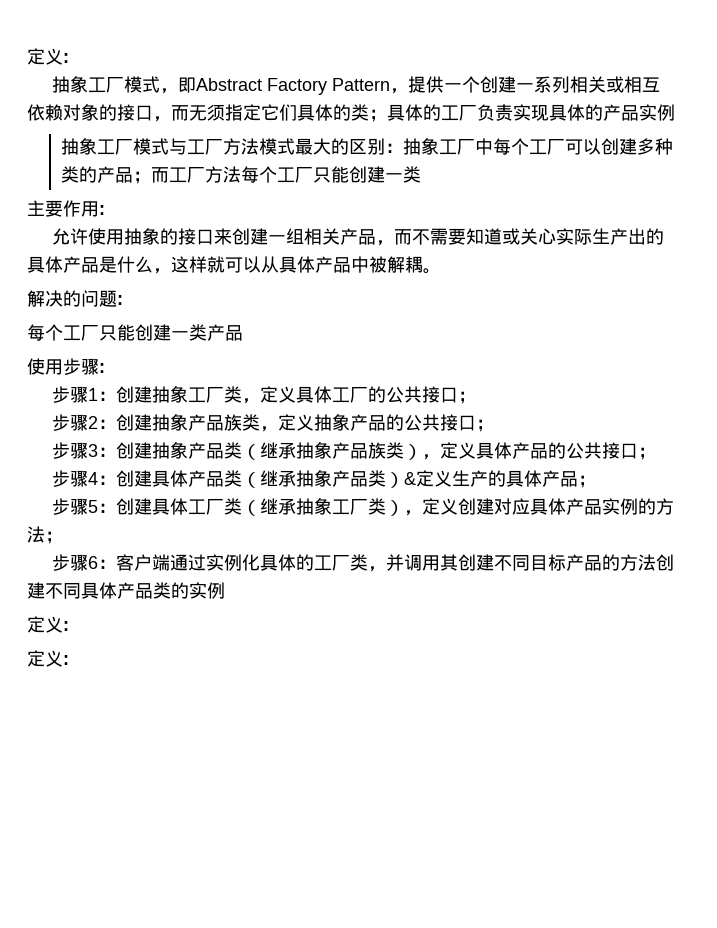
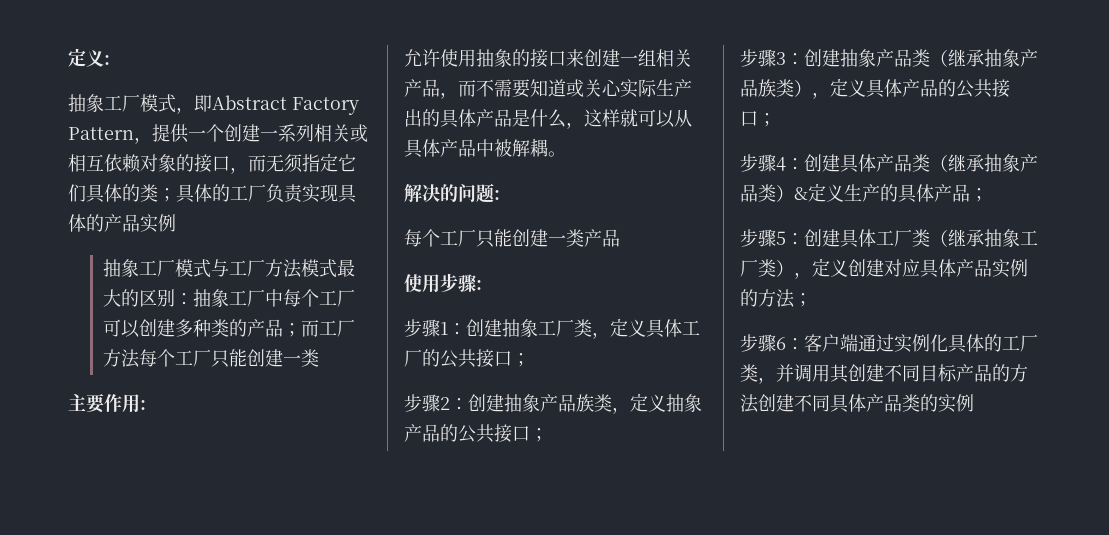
  步骤6：客户端通过实例化具体的工厂类，并调用其创建不同目标产品的方法创建不同具体产品类的实例
- 定义:
- 定义:

